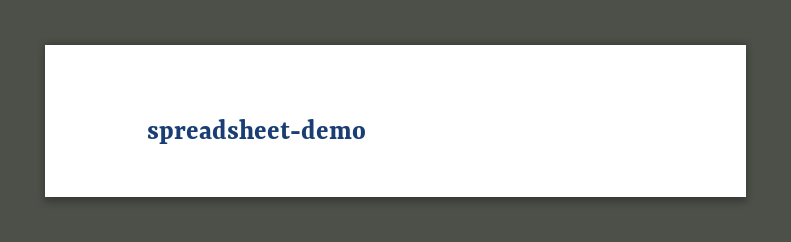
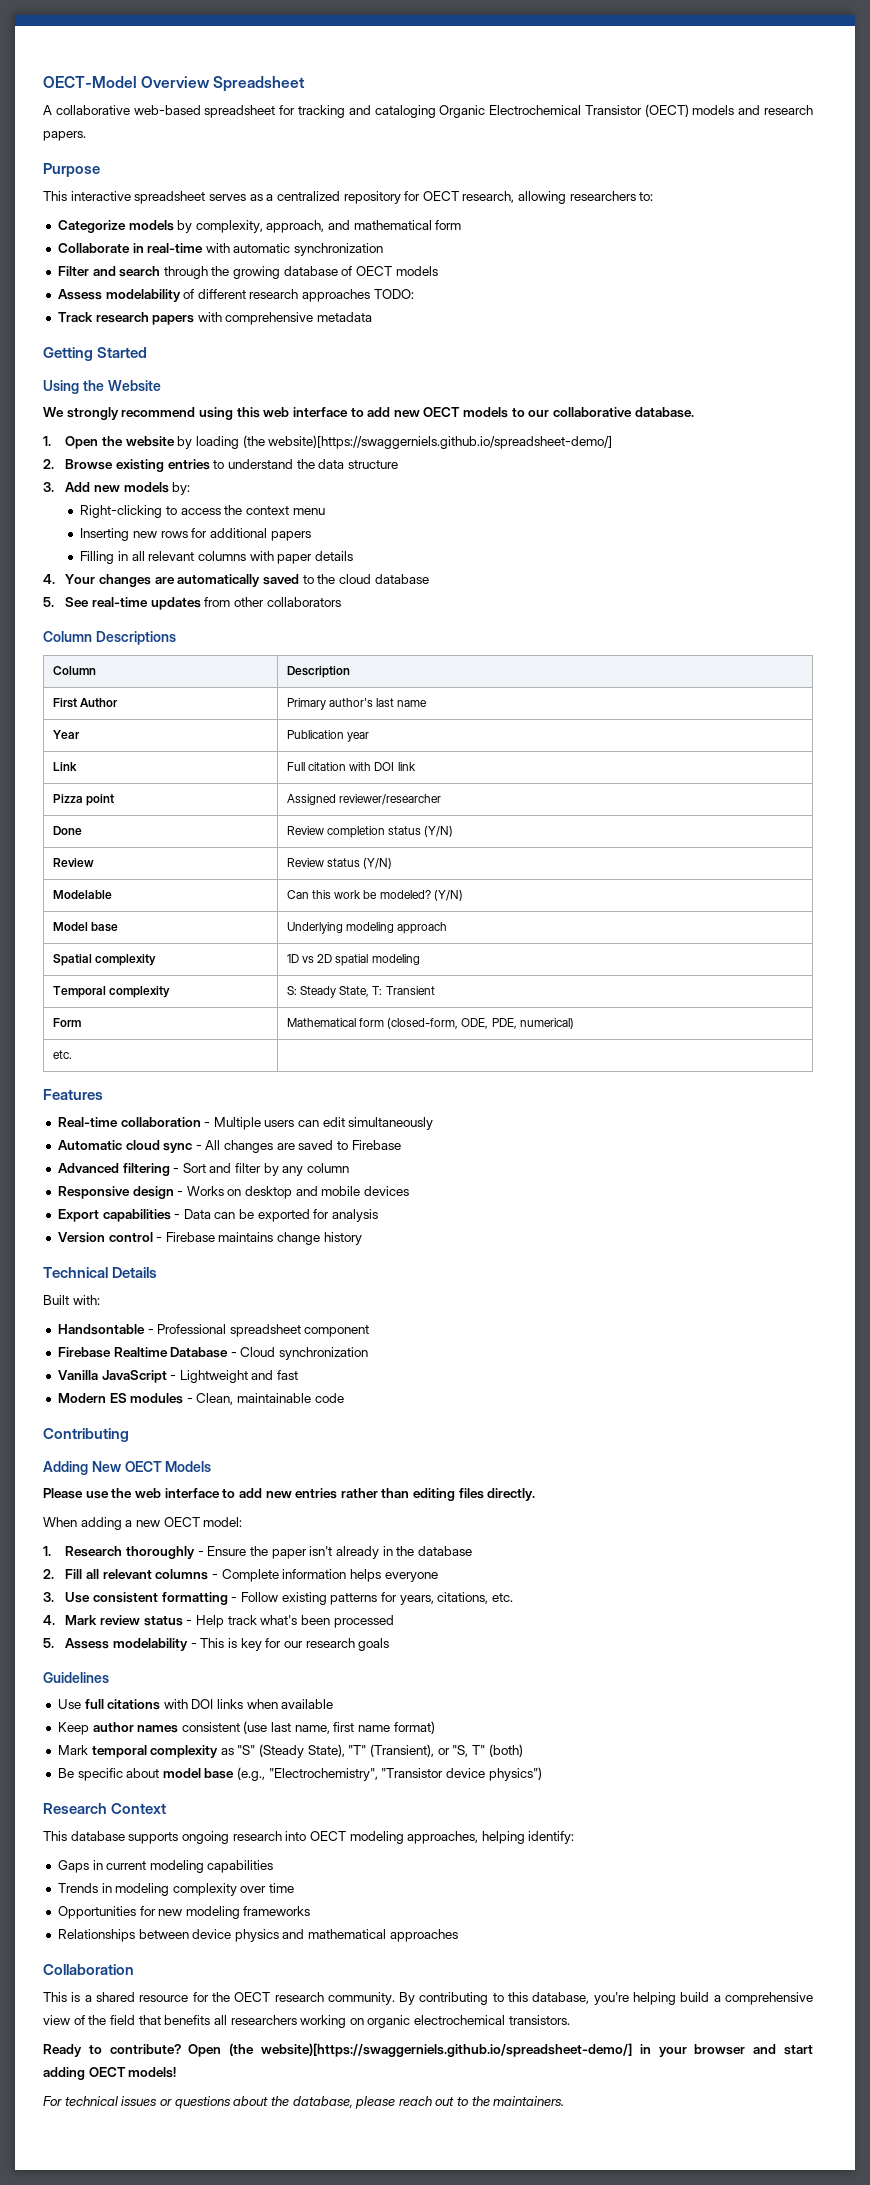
- spreadsheet-demo
+ OECT-Model Overview Spreadsheet
+ A collaborative web-based spreadsheet for tracking and cataloging Organic Electrochemical Transistor (OECT) models and research papers.
+ Purpose
+ This interactive spreadsheet serves as a centralized repository for OECT research, allowing researchers to:
+ Categorize models by complexity, approach, and mathematical form
+ Collaborate in real-time with automatic synchronization
+ Filter and search through the growing database of OECT models
+ Assess modelability of different research approaches TODO:
+ Track research papers with comprehensive metadata
+ Getting Started
+ Using the Website
+ We strongly recommend using this web interface to add new OECT models to our collaborative database.
+ 1. Open the website by loading (the website)[https://swaggerniels.github.io/spreadsheet-demo/]
+ 2. Browse existing entries to understand the data structure
+ 3. Add new models by:
+ Right-clicking to access the context menu
+ Inserting new rows for additional papers
+ Filling in all relevant columns with paper details
+ 4. Your changes are automatically saved to the cloud database
+ 5. See real-time updates from other collaborators
+ Column Descriptions
+ Column | Description
+ First Author | Primary author's last name
+ Year | Publication year
+ Link | Full citation with DOI link
+ Pizza point | Assigned reviewer/researcher
+ Done | Review completion status (Y/N)
+ Review | Review status (Y/N)
+ Modelable | Can this work be modeled? (Y/N)
+ Model base | Underlying modeling approach
+ Spatial complexity | 1D vs 2D spatial modeling
+ Temporal complexity | S: Steady State, T: Transient
+ Form | Mathematical form (closed-form, ODE, PDE, numerical)
+ etc. |
+ Features
+ Real-time collaboration - Multiple users can edit simultaneously
+ Automatic cloud sync - All changes are saved to Firebase
+ Advanced filtering - Sort and filter by any column
+ Responsive design - Works on desktop and mobile devices
+ Export capabilities - Data can be exported for analysis
+ Version control - Firebase maintains change history
+ Technical Details
+ Built with:
+ Handsontable - Professional spreadsheet component
+ Firebase Realtime Database - Cloud synchronization
+ Vanilla JavaScript - Lightweight and fast
+ Modern ES modules - Clean, maintainable code
+ Contributing
+ Adding New OECT Models
+ Please use the web interface to add new entries rather than editing files directly.
+ When adding a new OECT model:
+ 1. Research thoroughly - Ensure the paper isn't already in the database
+ 2. Fill all relevant columns - Complete information helps everyone
+ 3. Use consistent formatting - Follow existing patterns for years, citations, etc.
+ 4. Mark review status - Help track what's been processed
+ 5. Assess modelability - This is key for our research goals
+ Guidelines
+ Use full citations with DOI links when available
+ Keep author names consistent (use last name, first name format)
+ Mark temporal complexity as "S" (Steady State), "T" (Transient), or "S, T" (both)
+ Be specific about model base (e.g., "Electrochemistry", "Transistor device physics")
+ Research Context
+ This database supports ongoing research into OECT modeling approaches, helping identify:
+ Gaps in current modeling capabilities
+ Trends in modeling complexity over time
+ Opportunities for new modeling frameworks
+ Relationships between device physics and mathematical approaches
+ Collaboration
+ This is a shared resource for the OECT research community. By contributing to this database, you're helping build a comprehensive view of the field that benefits all researchers working on organic electrochemical transistors.
+ Ready to contribute? Open (the website)[https://swaggerniels.github.io/spreadsheet-demo/] in your browser and start adding OECT models!
+ For technical issues or questions about the database, please reach out to the maintainers.

